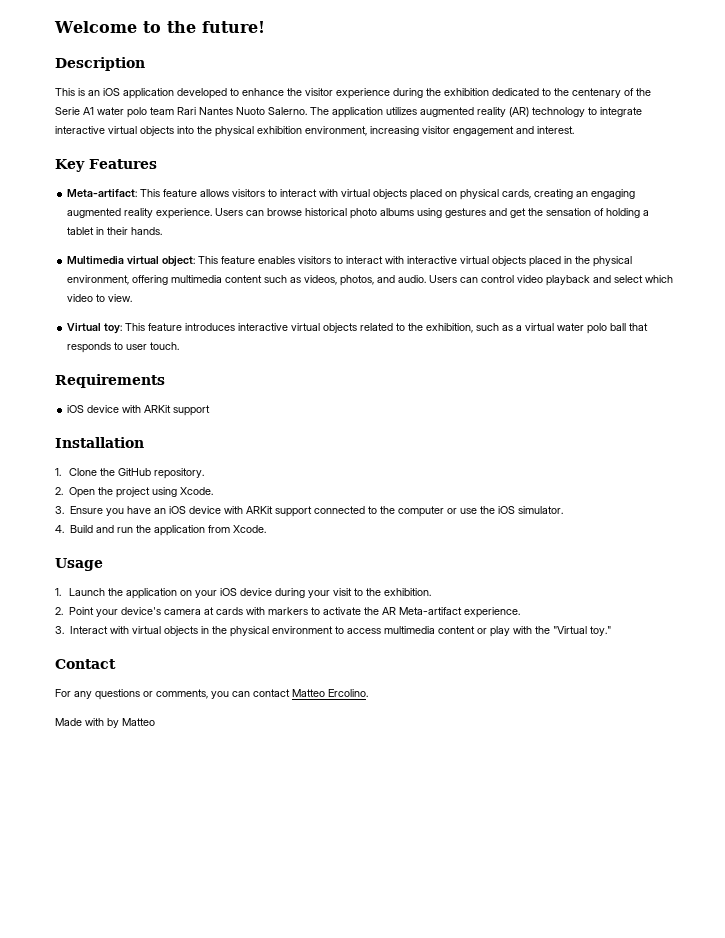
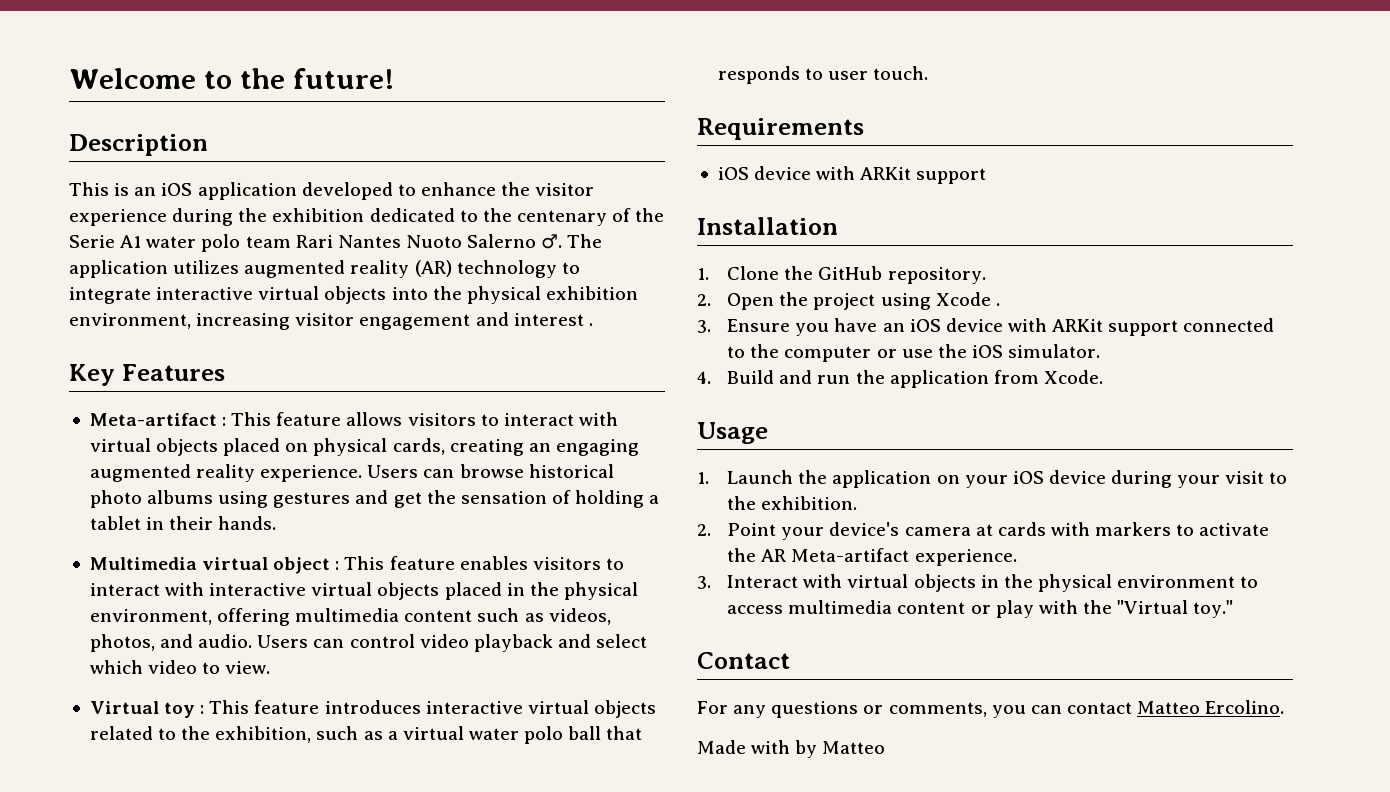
- This is an iOS application developed to enhance the visitor experience during the exhibition dedicated to the centenary of the Serie A1 water polo team Rari Nantes Nuoto Salerno.
+ This is an iOS application developed to enhance the visitor experience during the exhibition dedicated to the centenary of the Serie A1 water polo team Rari Nantes Nuoto Salerno ♂.
- The application utilizes augmented reality (AR) technology to integrate interactive virtual objects into the physical exhibition environment, increasing visitor engagement and interest.
+ The application utilizes augmented reality (AR) technology to integrate interactive virtual objects into the physical exhibition environment, increasing visitor engagement and interest .
- Meta-artifact: This feature allows visitors to interact with virtual objects placed on physical cards, creating an engaging augmented reality experience.
+ Meta-artifact : This feature allows visitors to interact with virtual objects placed on physical cards, creating an engaging augmented reality experience.
- Multimedia virtual object: This feature enables visitors to interact with interactive virtual objects placed in the physical environment, offering multimedia content such as videos, photos, and audio.
+ Multimedia virtual object : This feature enables visitors to interact with interactive virtual objects placed in the physical environment, offering multimedia content such as videos, photos, and audio.
- Virtual toy: This feature introduces interactive virtual objects related to the exhibition, such as a virtual water polo ball that responds to user touch.
+ Virtual toy : This feature introduces interactive virtual objects related to the exhibition, such as a virtual water polo ball that responds to user touch.
- 2. Open the project using Xcode.
+ 2. Open the project using Xcode .

